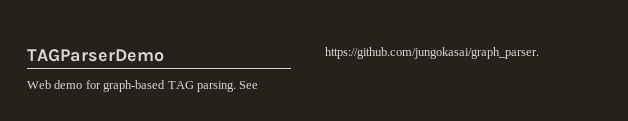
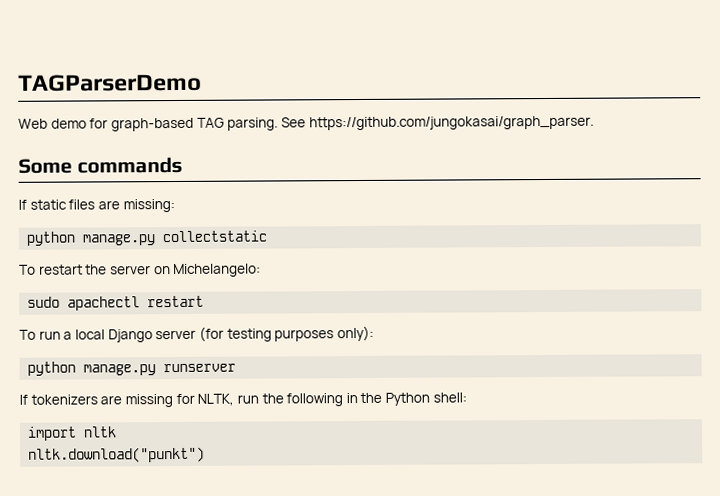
+ Some commands
+ If static files are missing:
+ python manage.py collectstatic
+ To restart the server on Michelangelo:
+ sudo apachectl restart
+ To run a local Django server (for testing purposes only):
+ python manage.py runserver
+ If tokenizers are missing for NLTK, run the following in the Python shell:
+ import nltk
+ nltk.download("punkt")

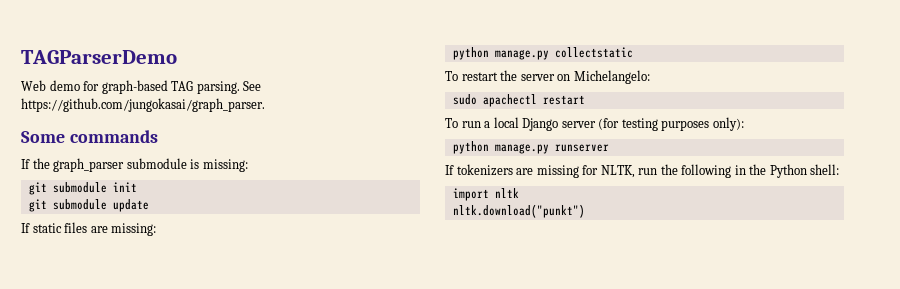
+ If the graph_parser submodule is missing:
+ git submodule init
+ git submodule update

